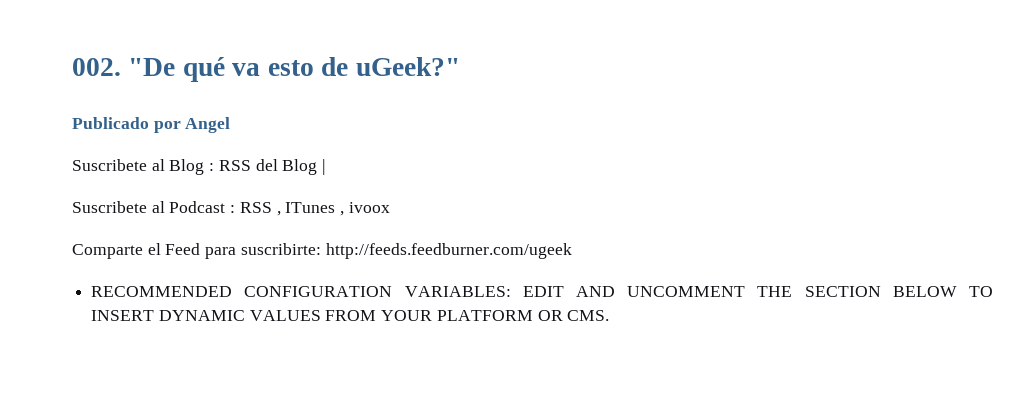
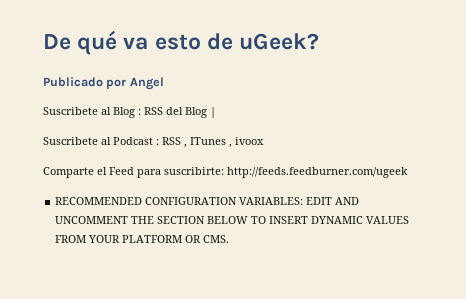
- 002. "De qué va esto de uGeek?"
+ De qué va esto de uGeek?

